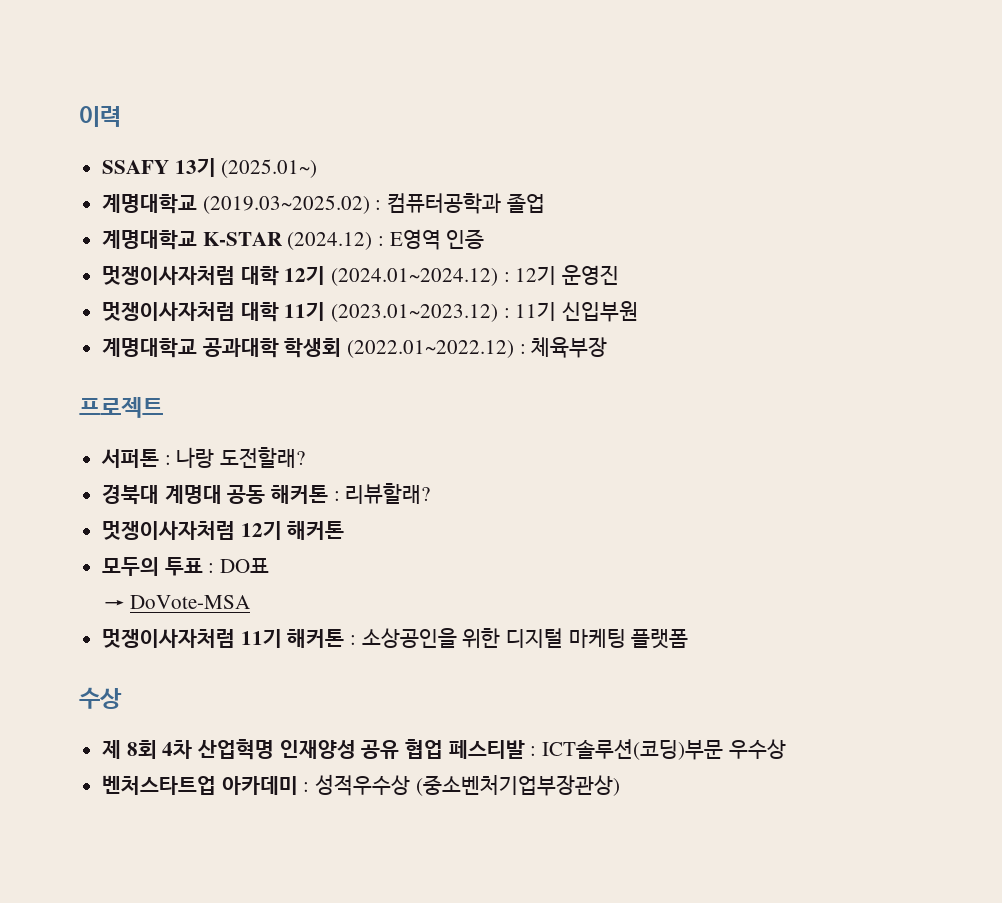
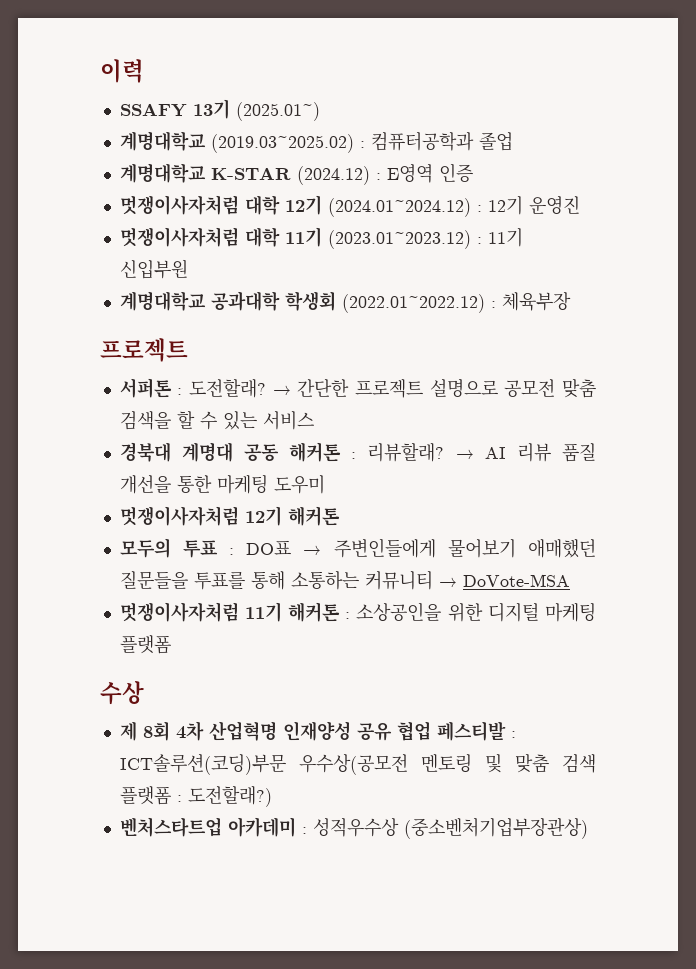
- 서퍼톤 : 나랑 도전할래?
+ 서퍼톤 : 도전할래? → 간단한 프로젝트 설명으로 공모전 맞춤 검색을 할 수 있는 서비스
+ → AI 리뷰 품질 개선을 통한 마케팅 도우미
- 모두의 투표 : DO표
- → DoVote-MSA
+ 모두의 투표 : DO표 → 주변인들에게 물어보기 애매했던 질문들을 투표를 통해 소통하는 커뮤니티 → DoVote-MSA
- 제 8회 4차 산업혁명 인재양성 공유 협업 페스티발 : ICT솔루션(코딩)부문 우수상
+ 제 8회 4차 산업혁명 인재양성 공유 협업 페스티발 : ICT솔루션(코딩)부문 우수상(공모전 멘토링 및 맞춤 검색 플랫폼 : 도전할래?)

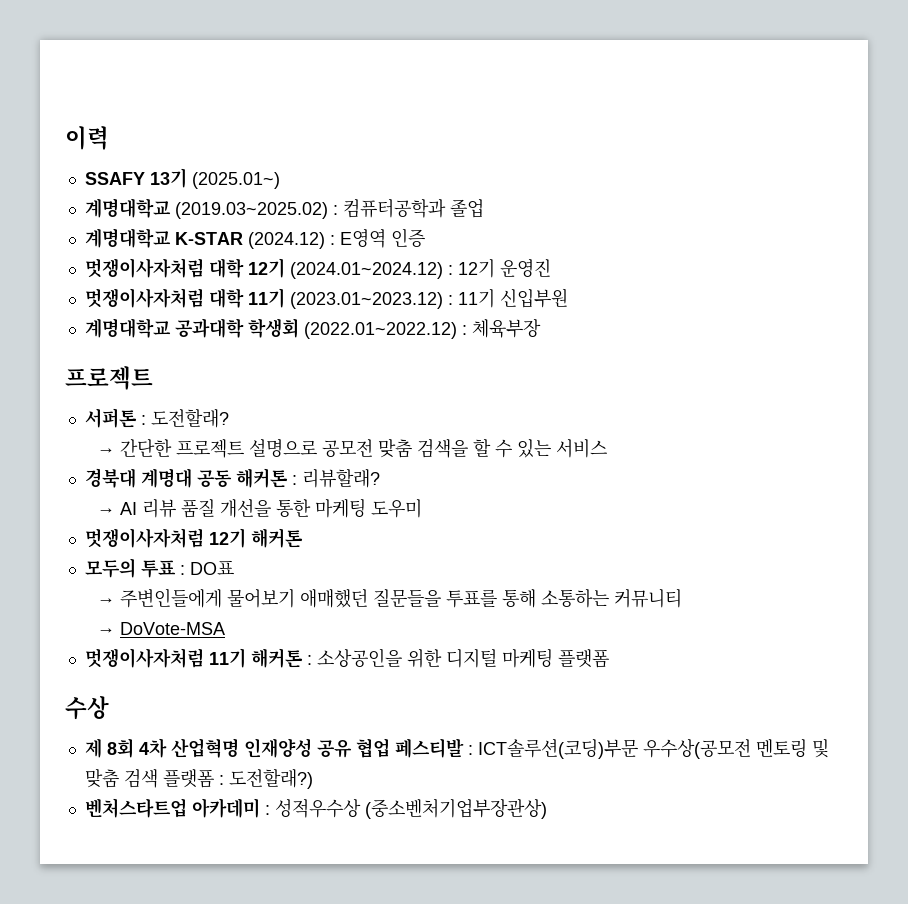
- 서퍼톤 : 도전할래? → 간단한 프로젝트 설명으로 공모전 맞춤 검색을 할 수 있는 서비스
+ 서퍼톤 : 도전할래?
+ → 간단한 프로젝트 설명으로 공모전 맞춤 검색을 할 수 있는 서비스
- 경북대 계명대 공동 해커톤 : 리뷰할래? → AI 리뷰 품질 개선을 통한 마케팅 도우미
+ 경북대 계명대 공동 해커톤 : 리뷰할래?
+ → AI 리뷰 품질 개선을 통한 마케팅 도우미
- 모두의 투표 : DO표 → 주변인들에게 물어보기 애매했던 질문들을 투표를 통해 소통하는 커뮤니티 → DoVote-MSA
+ 모두의 투표 : DO표
+ → 주변인들에게 물어보기 애매했던 질문들을 투표를 통해 소통하는 커뮤니티
+ → DoVote-MSA

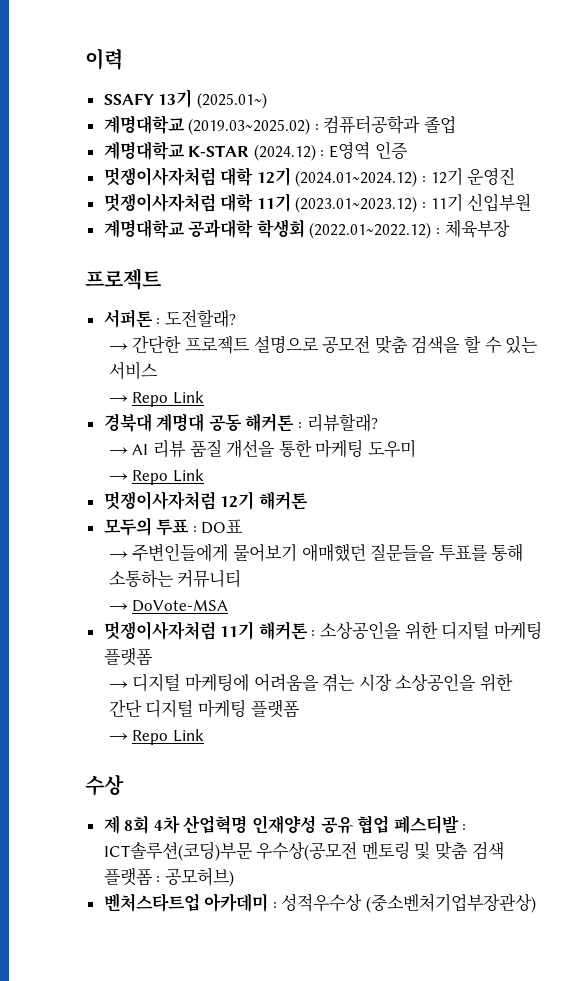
  → 간단한 프로젝트 설명으로 공모전 맞춤 검색을 할 수 있는 서비스
+ → Repo Link
  → AI 리뷰 품질 개선을 통한 마케팅 도우미
+ → Repo Link
+ → 디지털 마케팅에 어려움을 겪는 시장 소상공인을 위한 간단 디지털 마케팅 플랫폼
+ → Repo Link
- 제 8회 4차 산업혁명 인재양성 공유 협업 페스티발 : ICT솔루션(코딩)부문 우수상(공모전 멘토링 및 맞춤 검색 플랫폼 : 도전할래?)
+ 제 8회 4차 산업혁명 인재양성 공유 협업 페스티발 : ICT솔루션(코딩)부문 우수상(공모전 멘토링 및 맞춤 검색 플랫폼 : 공모허브)

